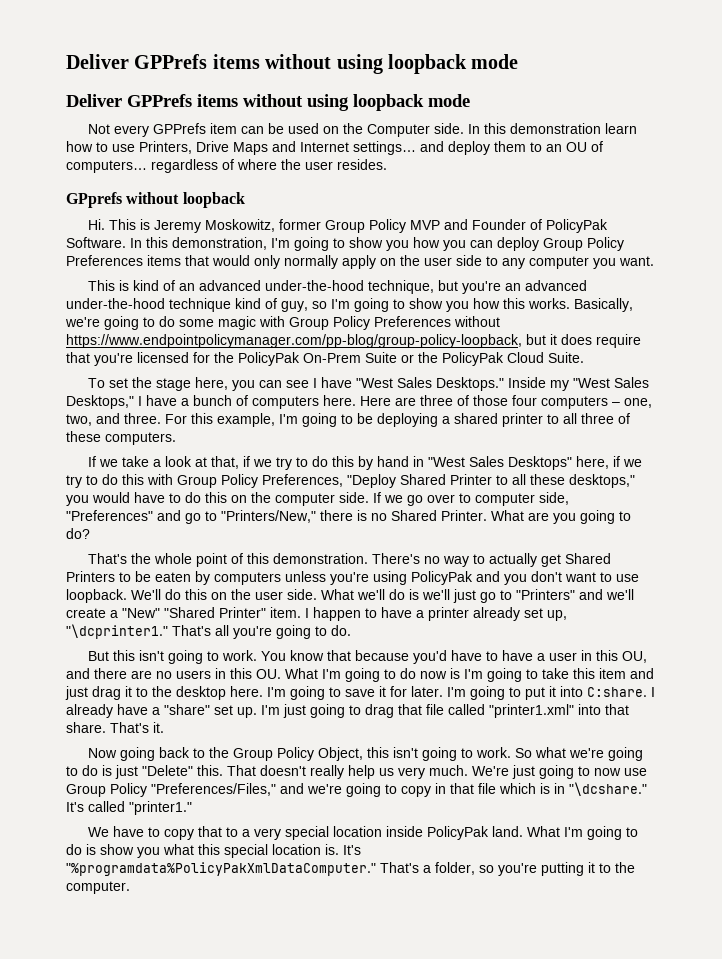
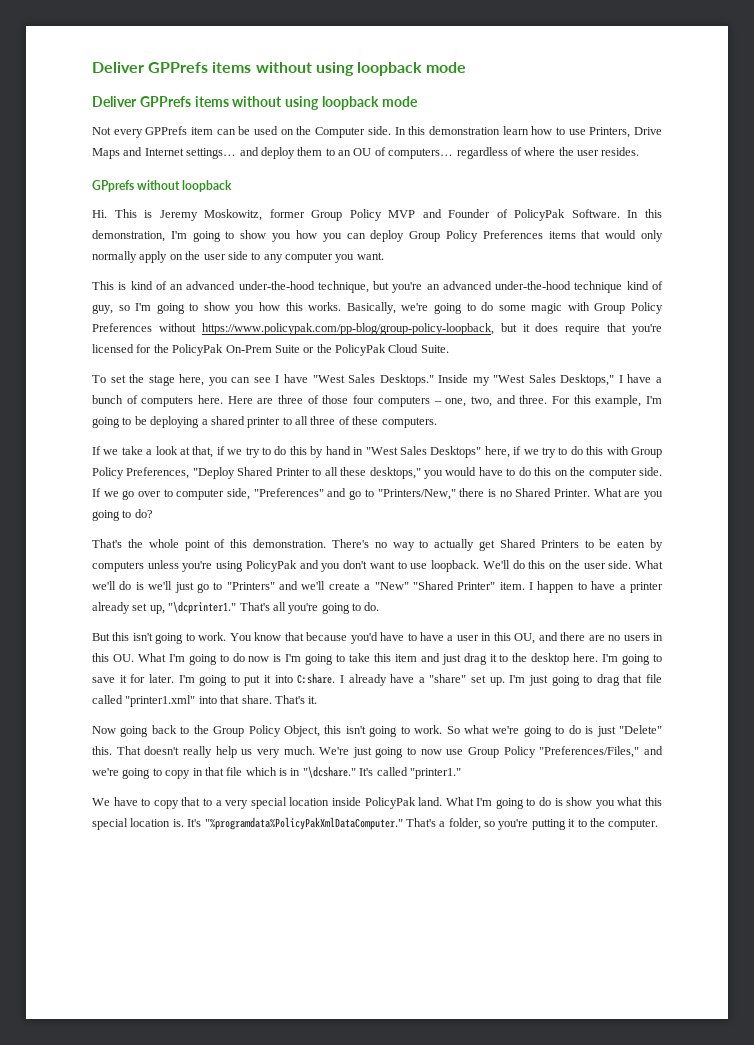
- Basically, we're going to do some magic with Group Policy Preferences without https://www.endpointpolicymanager.com/pp-blog/group-policy-loopback, but it does require that you're licensed for the PolicyPak On-Prem Suite or the PolicyPak Cloud Suite.
+ Basically, we're going to do some magic with Group Policy Preferences without https://www.policypak.com/pp-blog/group-policy-loopback, but it does require that you're licensed for the PolicyPak On-Prem Suite or the PolicyPak Cloud Suite.

